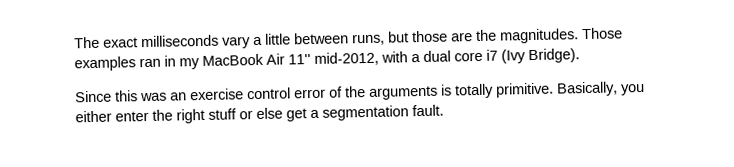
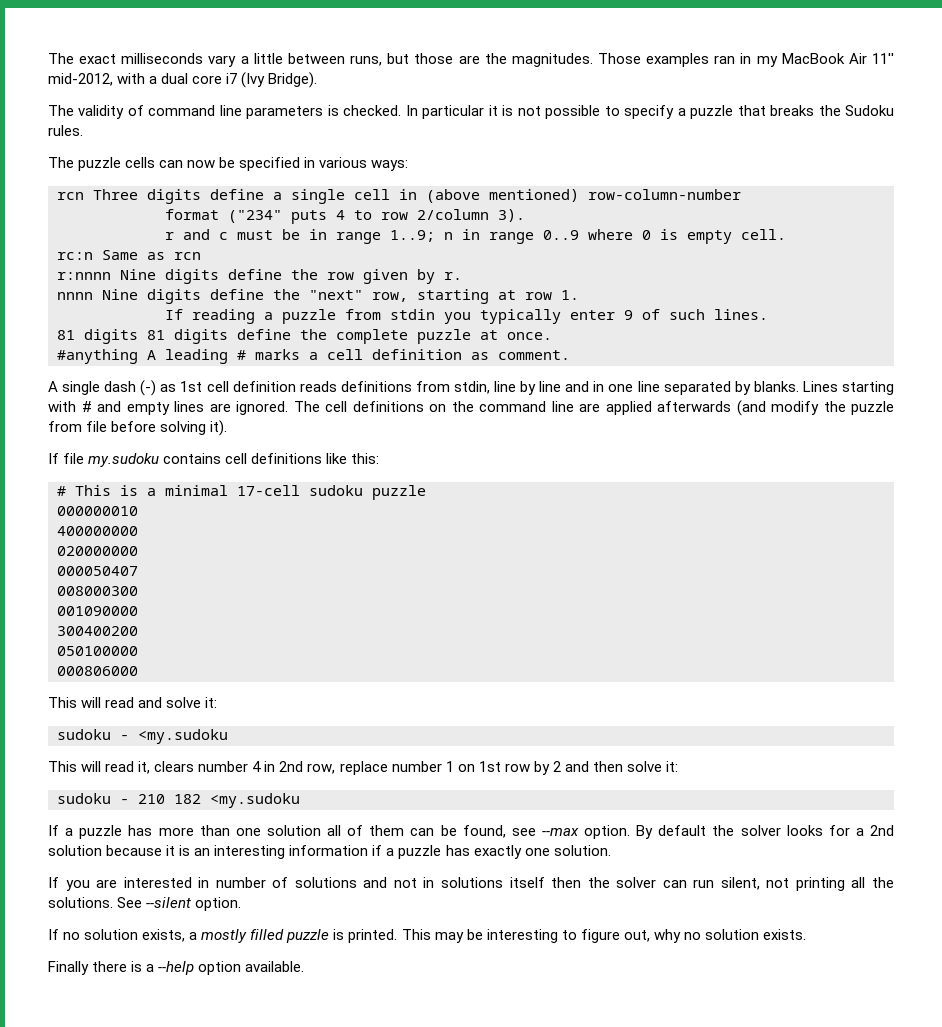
- Since this was an exercise control error of the arguments is totally primitive. Basically, you either enter the right stuff or else get a segmentation fault.
+ The validity of command line parameters is checked. In particular it is not possible to specify a puzzle that breaks the Sudoku rules.
+ The puzzle cells can now be specified in various ways:
+ rcn Three digits define a single cell in (above mentioned) row-column-number
+ format ("234" puts 4 to row 2/column 3).
+ r and c must be in range 1..9; n in range 0..9 where 0 is empty cell.
+ rc:n Same as rcn
+ r:nnnn Nine digits define the row given by r.
+ nnnn Nine digits define the "next" row, starting at row 1.
+ If reading a puzzle from stdin you typically enter 9 of such lines.
+ 81 digits 81 digits define the complete puzzle at once.
+ #anything A leading # marks a cell definition as comment.
+ A single dash (-) as 1st cell definition reads definitions from stdin, line by line and in one line separated by blanks. Lines starting with # and empty lines are ignored. The cell definitions on the command line are applied afterwards (and modify the puzzle from file before solving it).
+ If file my.sudoku contains cell definitions like this:
+ # This is a minimal 17-cell sudoku puzzle
+ 000000010
+ 400000000
+ 020000000
+ 000050407
+ 008000300
+ 001090000
+ 300400200
+ 050100000
+ 000806000
+ This will read and solve it:
+ sudoku - <my.sudoku
+ This will read it, clears number 4 in 2nd row, replace number 1 on 1st row by 2 and then solve it:
+ sudoku - 210 182 <my.sudoku
+ If a puzzle has more than one solution all of them can be found, see --max option. By default the solver looks for a 2nd solution because it is an interesting information if a puzzle has exactly one solution.
+ If you are interested in number of solutions and not in solutions itself then the solver can run silent, not printing all the solutions. See --silent option.
+ If no solution exists, a mostly filled puzzle is printed. This may be interesting to figure out, why no solution exists.
+ Finally there is a --help option available.

